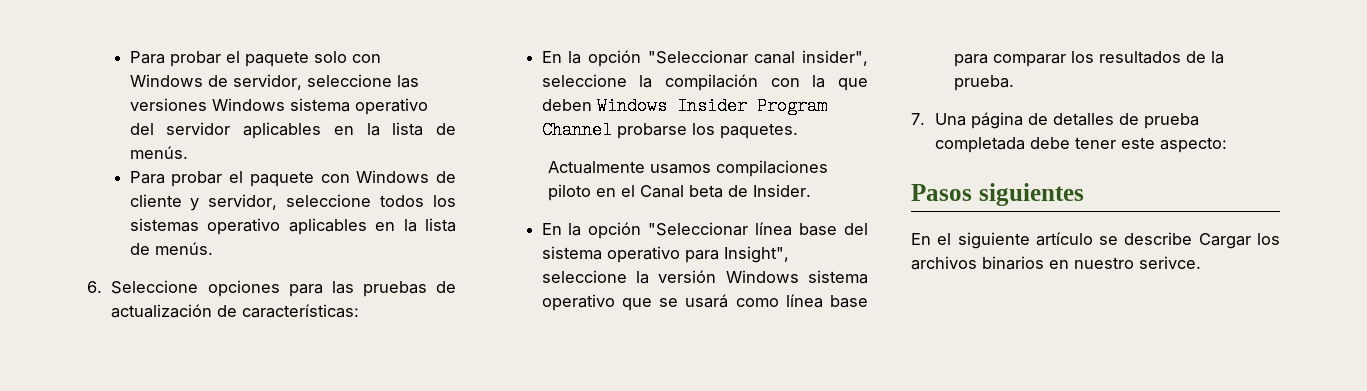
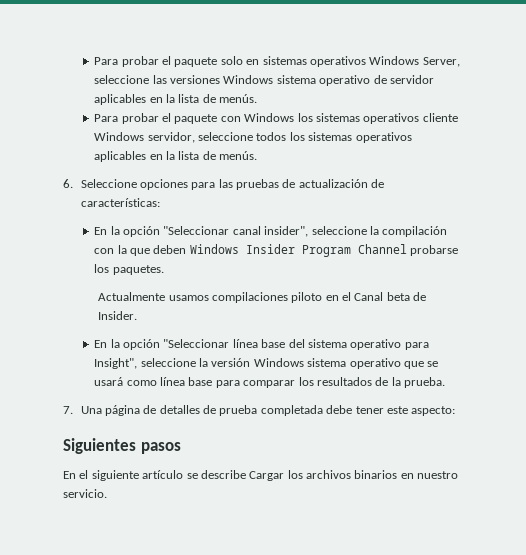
- Para probar el paquete solo con Windows de servidor, seleccione las versiones Windows sistema operativo del servidor aplicables en la lista de menús.
+ Para probar el paquete solo en sistemas operativos Windows Server, seleccione las versiones Windows sistema operativo de servidor aplicables en la lista de menús.
- Para probar el paquete con Windows de cliente y servidor, seleccione todos los sistemas operativo aplicables en la lista de menús.
+ Para probar el paquete con Windows los sistemas operativos cliente Windows servidor, seleccione todos los sistemas operativos aplicables en la lista de menús.
- Pasos siguientes
+ Siguientes pasos
- En el siguiente artículo se describe Cargar los archivos binarios en nuestro serivce.
+ En el siguiente artículo se describe Cargar los archivos binarios en nuestro servicio.

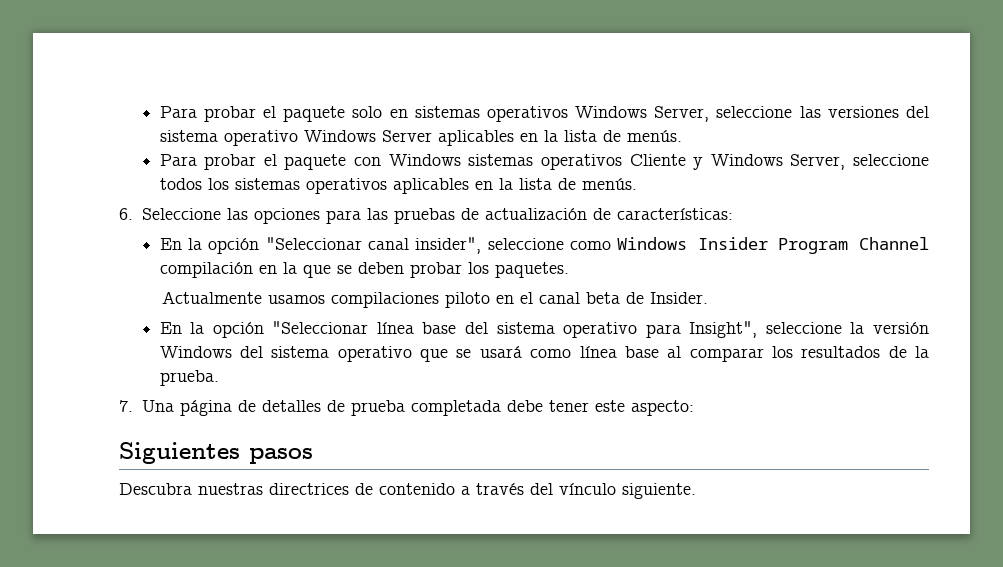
- Para probar el paquete solo en sistemas operativos Windows Server, seleccione las versiones Windows sistema operativo de servidor aplicables en la lista de menús.
+ Para probar el paquete solo en sistemas operativos Windows Server, seleccione las versiones del sistema operativo Windows Server aplicables en la lista de menús.
- Para probar el paquete con Windows los sistemas operativos cliente Windows servidor, seleccione todos los sistemas operativos aplicables en la lista de menús.
+ Para probar el paquete con Windows sistemas operativos Cliente y Windows Server, seleccione todos los sistemas operativos aplicables en la lista de menús.
- 6. Seleccione opciones para las pruebas de actualización de características:
+ 6. Seleccione las opciones para las pruebas de actualización de características:
- En la opción "Seleccionar canal insider", seleccione la compilación con la que deben Windows Insider Program Channel probarse los paquetes.
+ En la opción "Seleccionar canal insider", seleccione como Windows Insider Program Channel compilación en la que se deben probar los paquetes.
- Actualmente usamos compilaciones piloto en el Canal beta de Insider.
+ Actualmente usamos compilaciones piloto en el canal beta de Insider.
- En la opción "Seleccionar línea base del sistema operativo para Insight", seleccione la versión Windows sistema operativo que se usará como línea base para comparar los resultados de la prueba.
+ En la opción "Seleccionar línea base del sistema operativo para Insight", seleccione la versión Windows del sistema operativo que se usará como línea base al comparar los resultados de la prueba.
- En el siguiente artículo se describe Cargar los archivos binarios en nuestro servicio.
+ Descubra nuestras directrices de contenido a través del vínculo siguiente.

